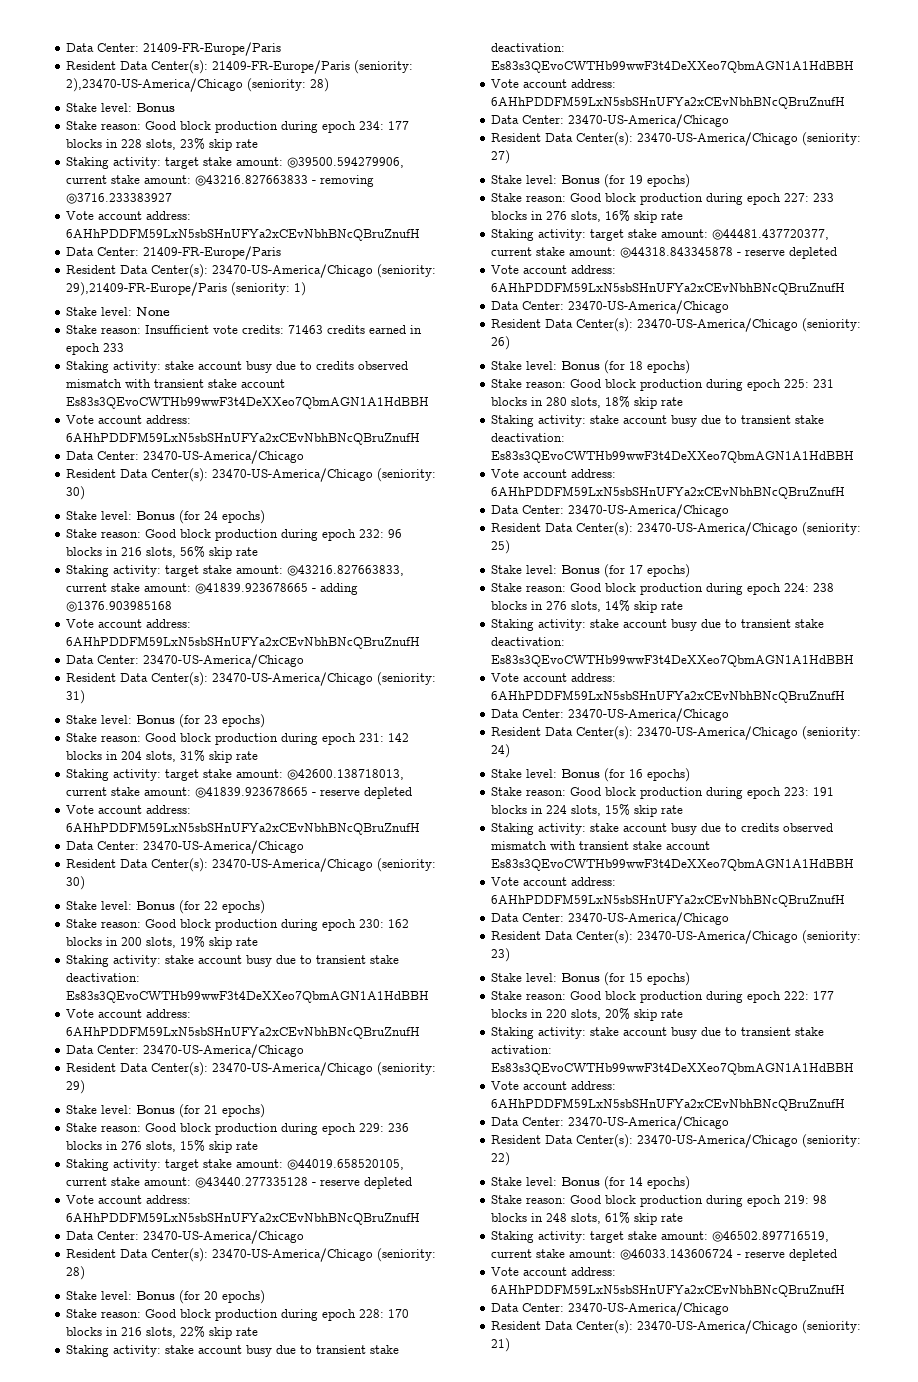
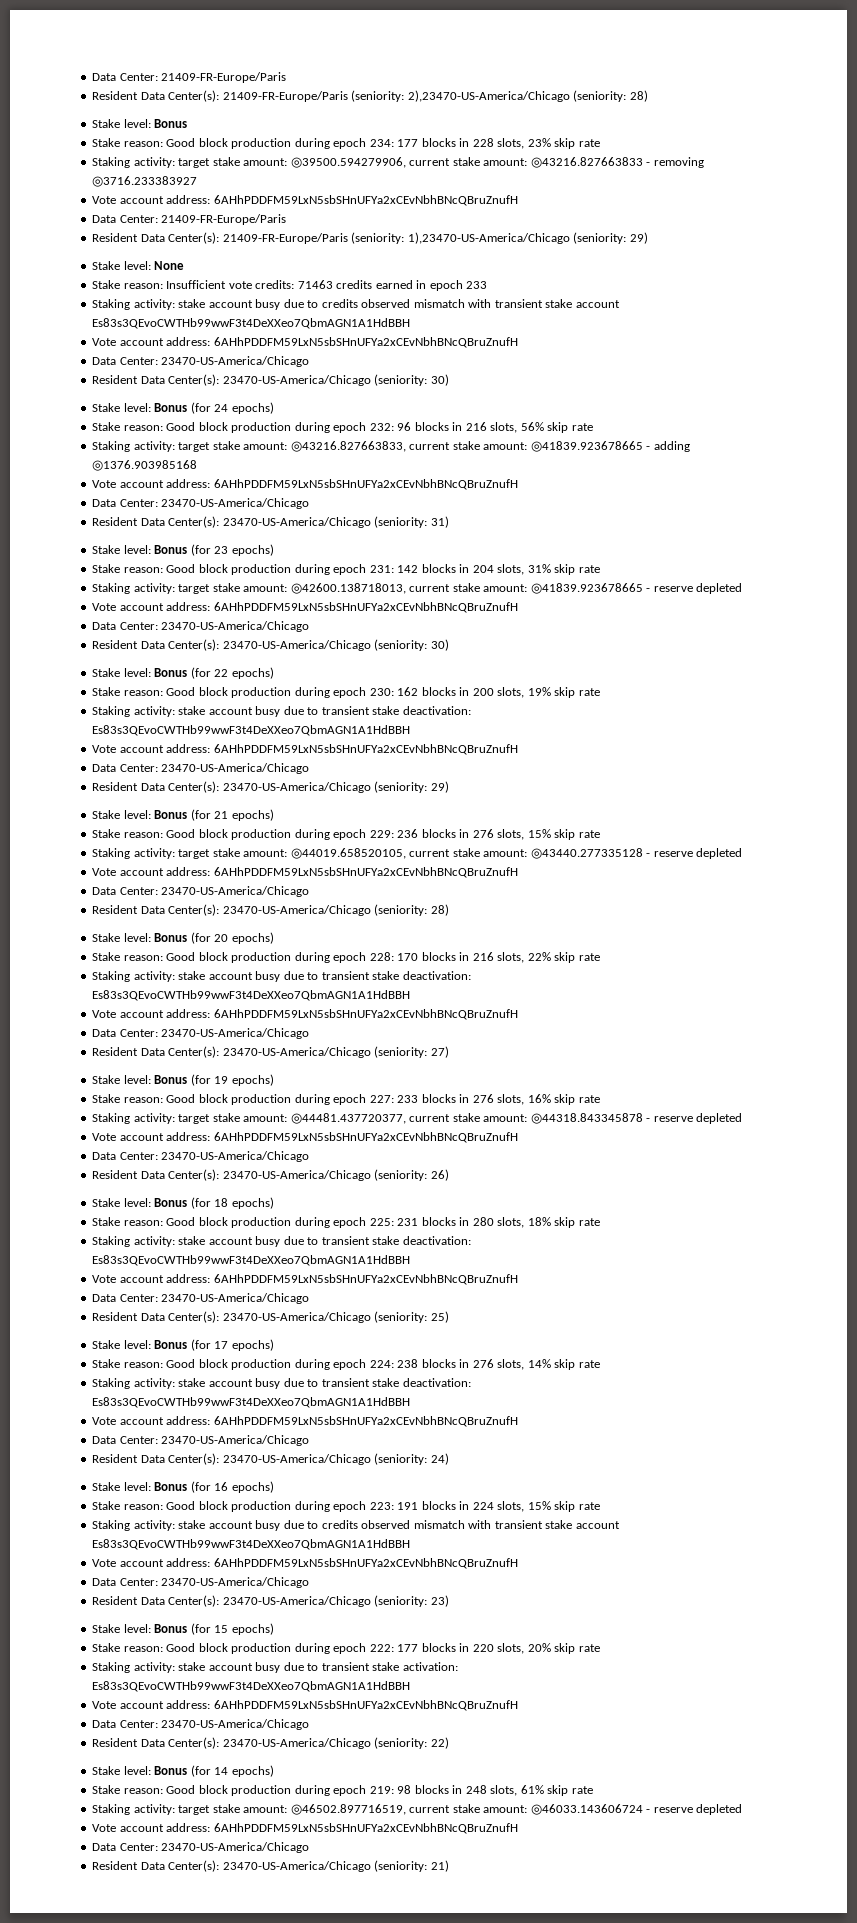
- Resident Data Center(s): 23470-US-America/Chicago (seniority: 29),21409-FR-Europe/Paris (seniority: 1)
+ Resident Data Center(s): 21409-FR-Europe/Paris (seniority: 1),23470-US-America/Chicago (seniority: 29)

